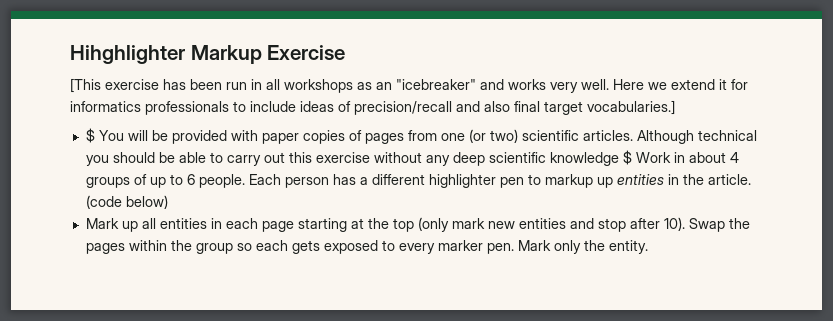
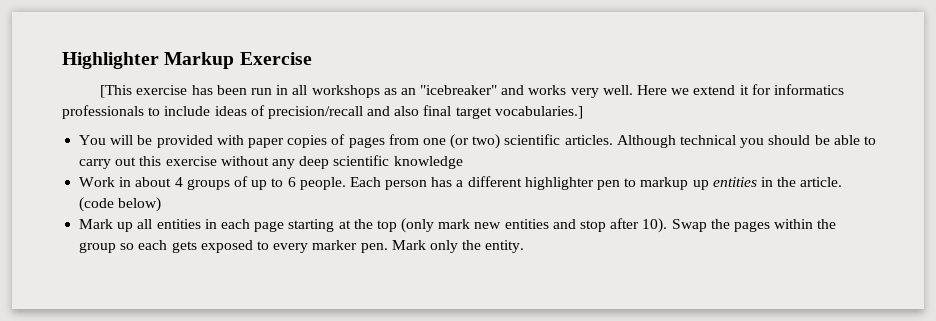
- Hihghlighter Markup Exercise
+ Highlighter Markup Exercise
- $ You will be provided with paper copies of pages from one (or two) scientific articles.
+ You will be provided with paper copies of pages from one (or two) scientific articles.
- Although technical you should be able to carry out this exercise without any deep scientific knowledge $ Work in about 4 groups of up to 6 people.
+ Although technical you should be able to carry out this exercise without any deep scientific knowledge
+ Work in about 4 groups of up to 6 people.

